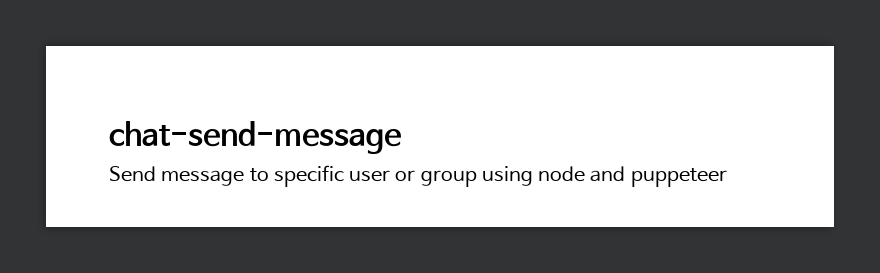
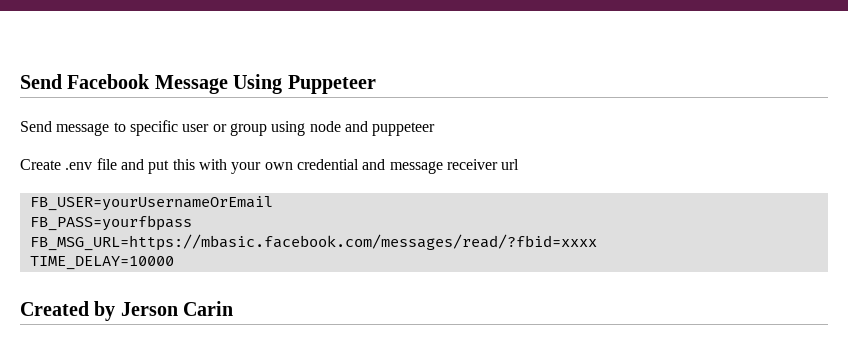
- chat-send-message
+ Send Facebook Message Using Puppeteer
+ Create .env file and put this with your own credential and message receiver url
+ FB_USER=yourUsernameOrEmail
+ FB_PASS=yourfbpass
+ FB_MSG_URL=https://mbasic.facebook.com/messages/read/?fbid=xxxx
+ TIME_DELAY=10000
+ Created by Jerson Carin

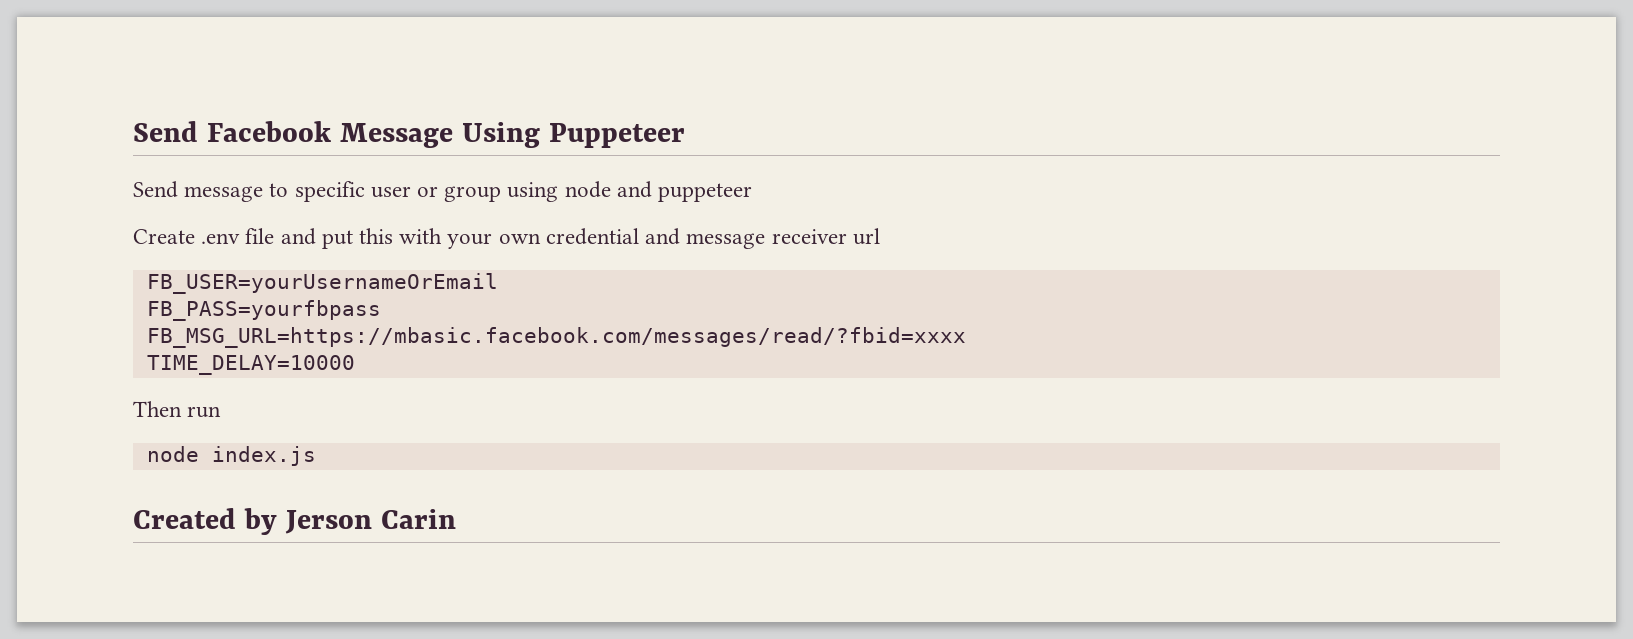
+ Then run
+ node index.js

